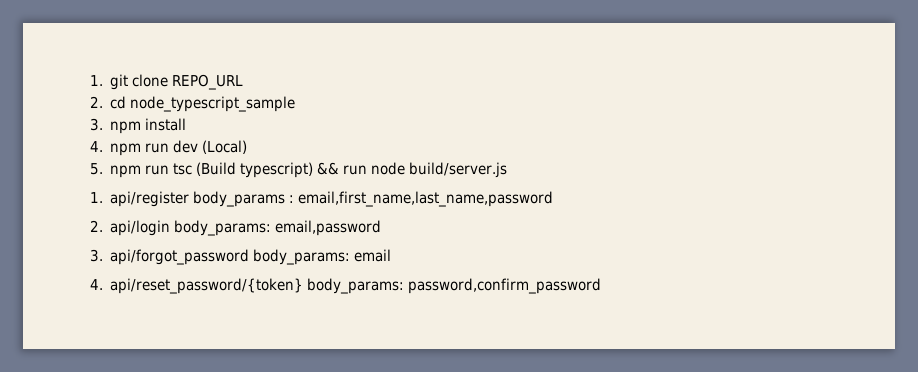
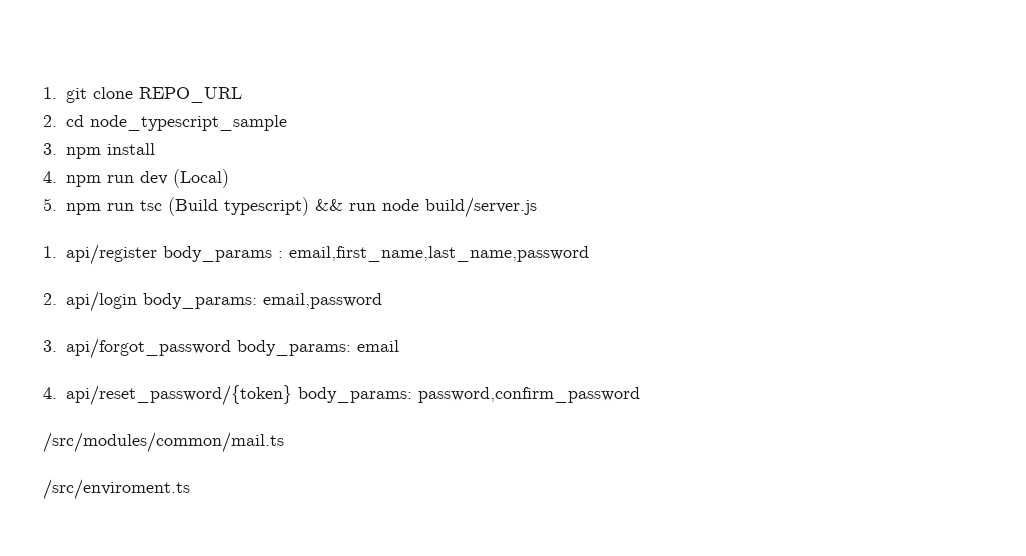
+ /src/modules/common/mail.ts
+ /src/enviroment.ts

